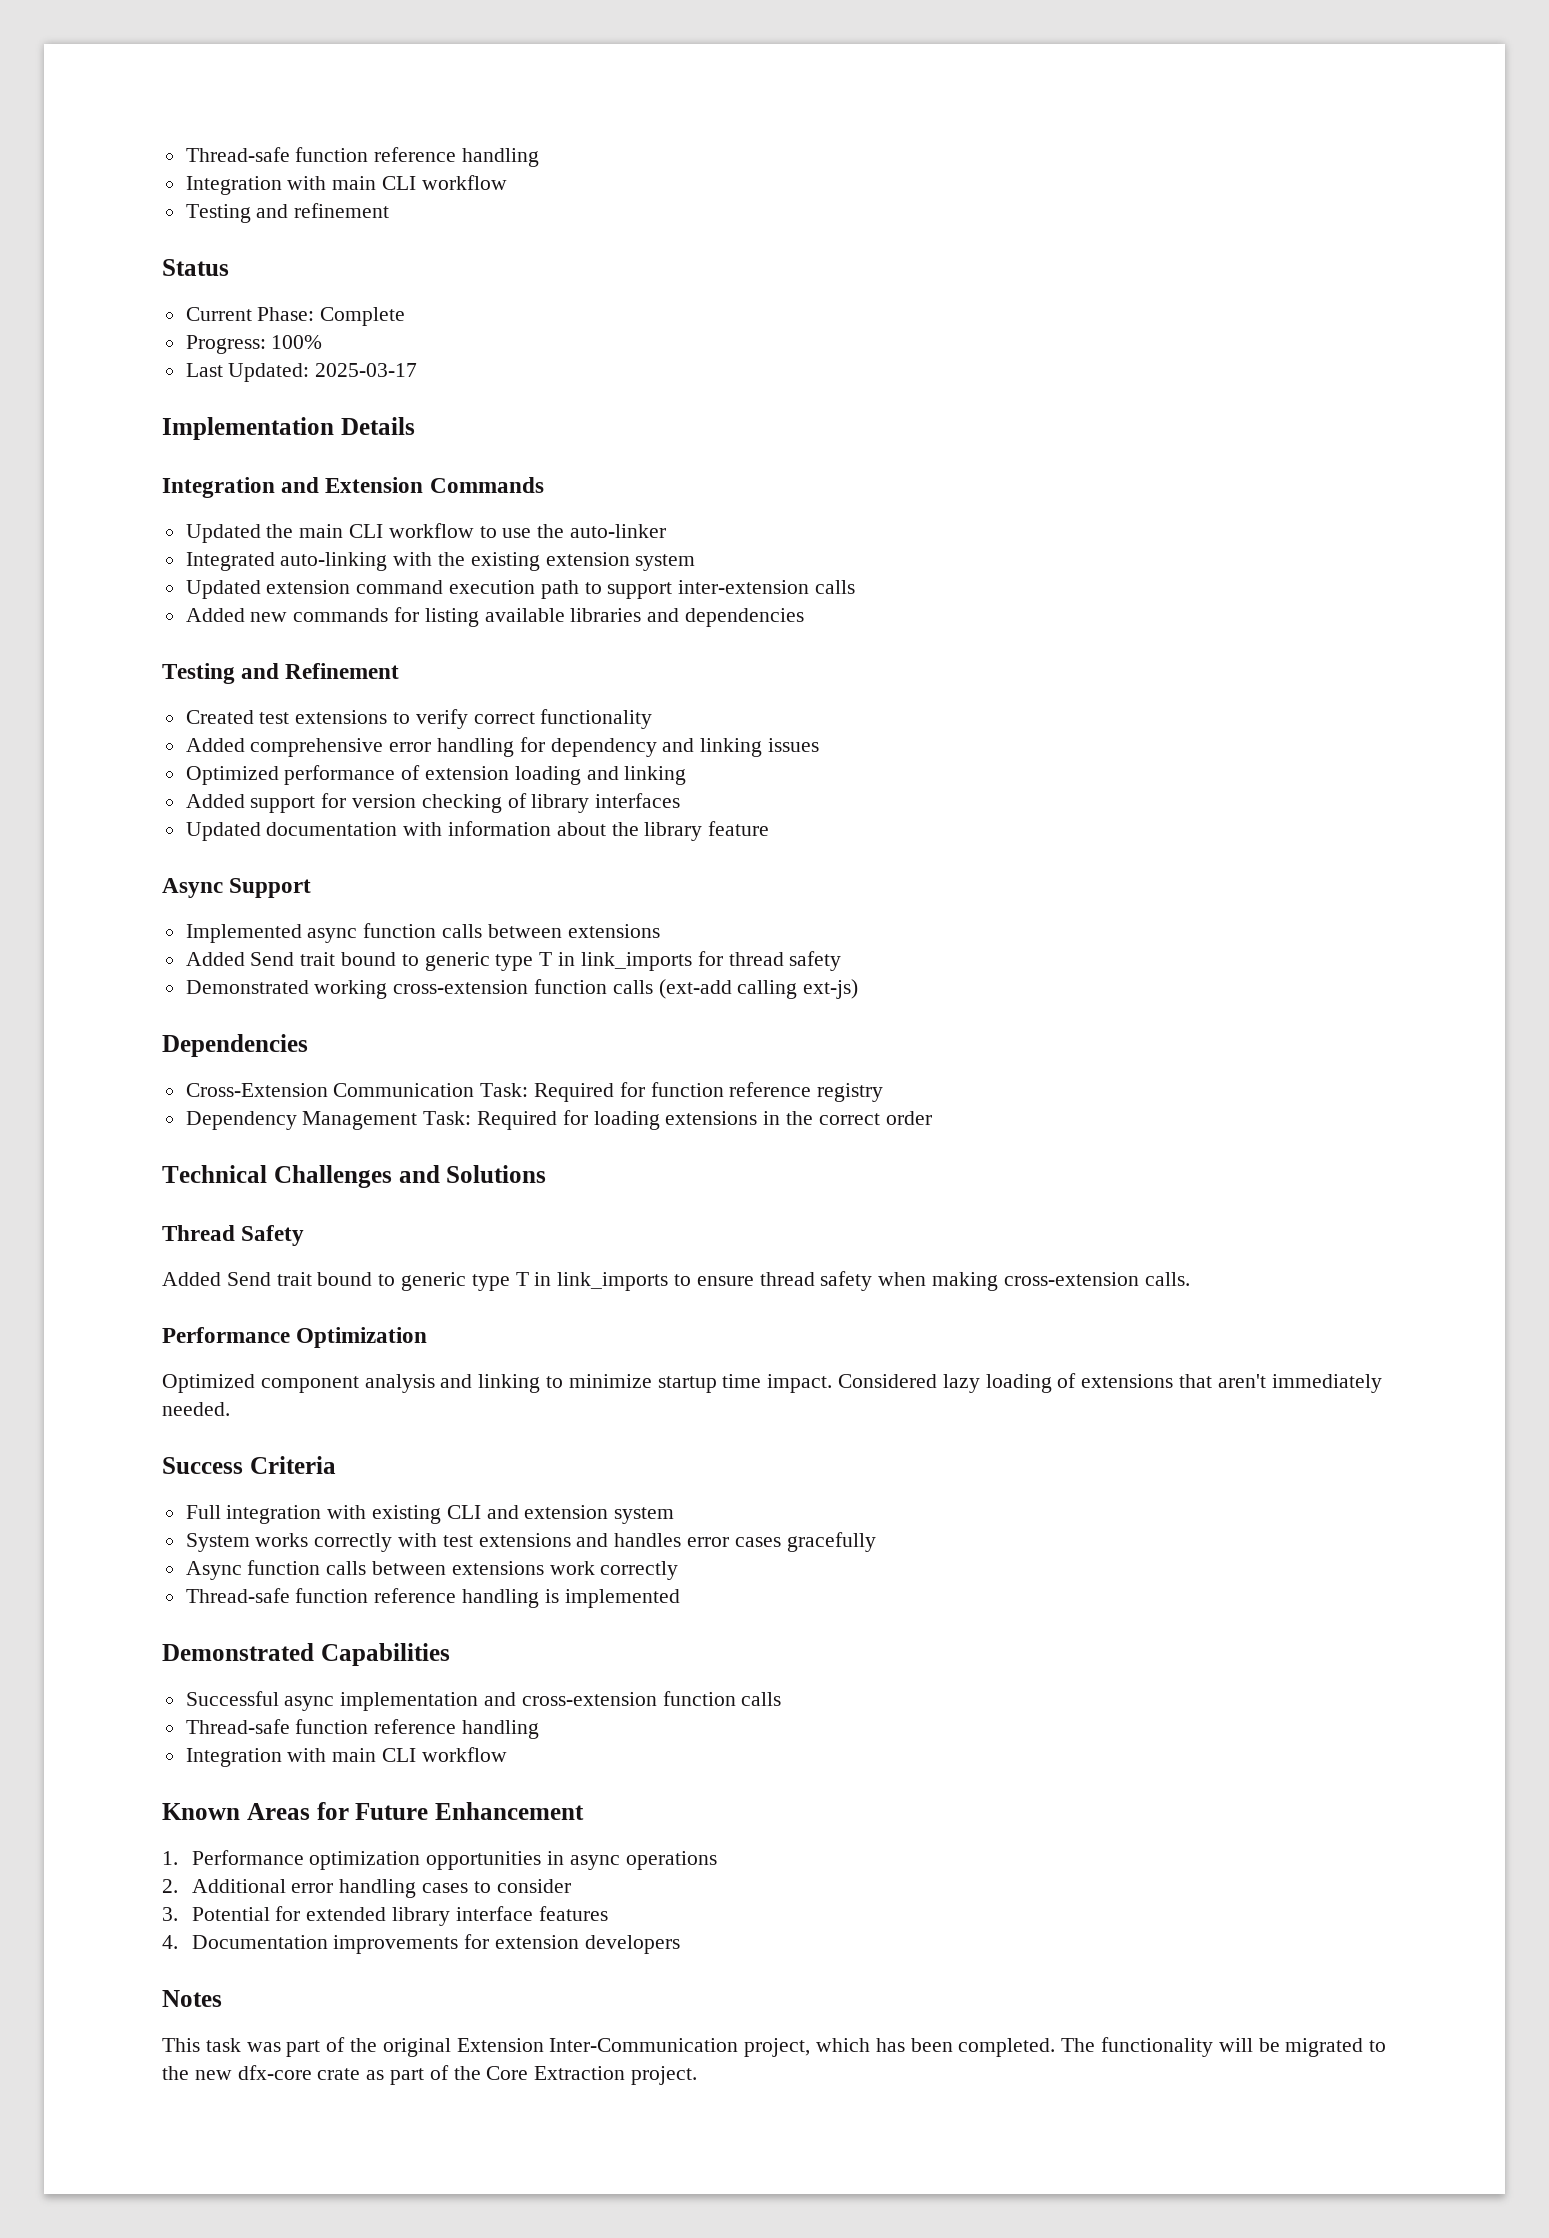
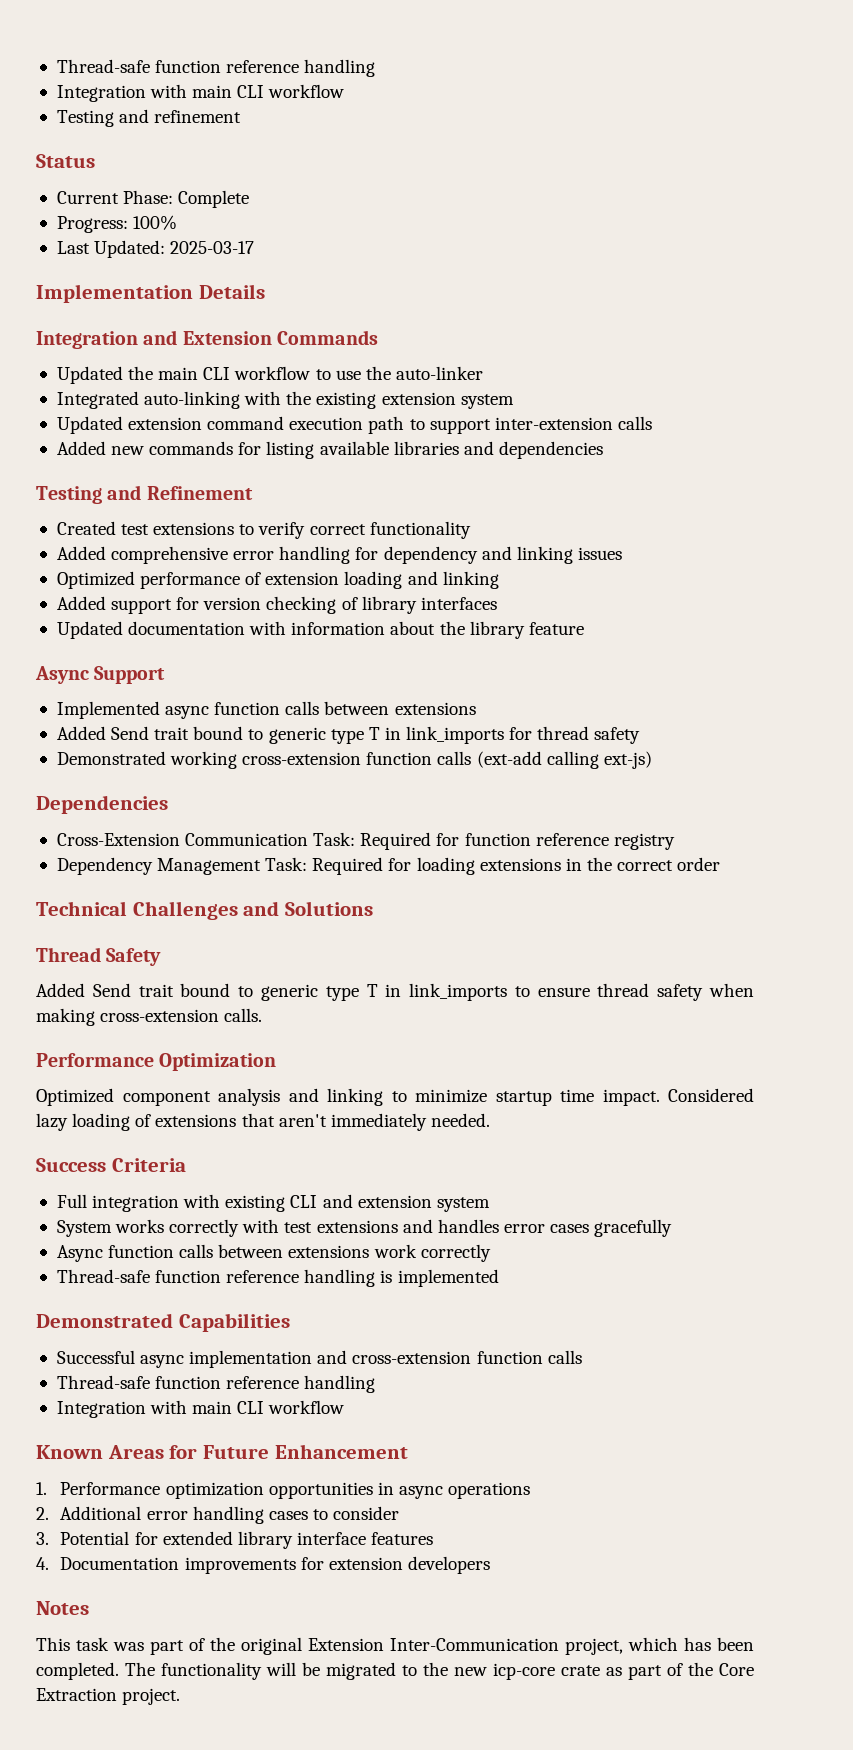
- The functionality will be migrated to the new dfx-core crate as part of the Core Extraction project.
+ The functionality will be migrated to the new icp-core crate as part of the Core Extraction project.

